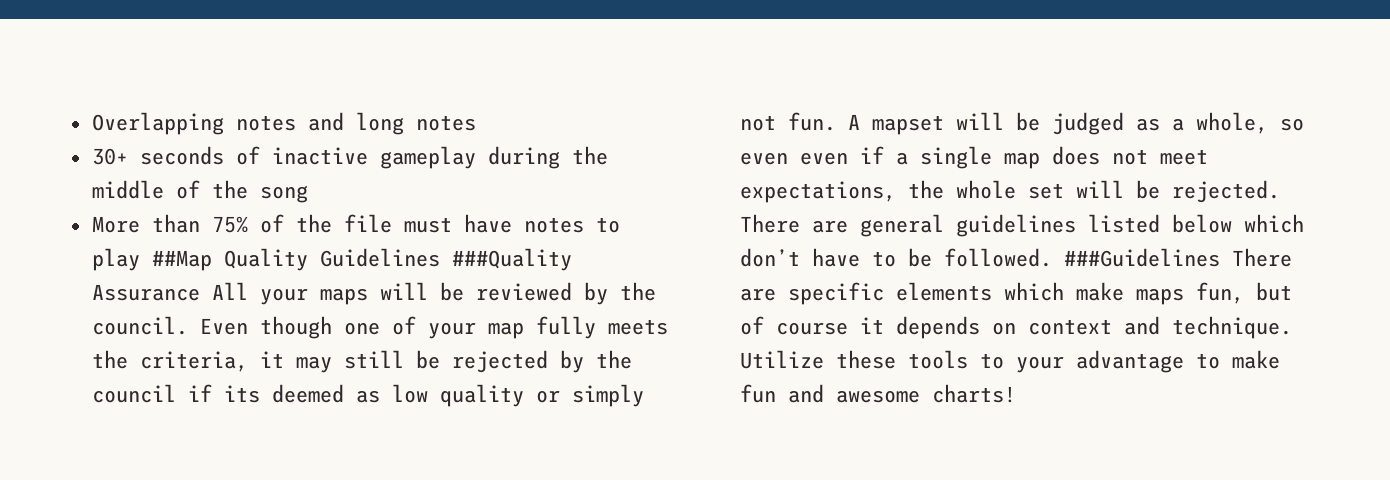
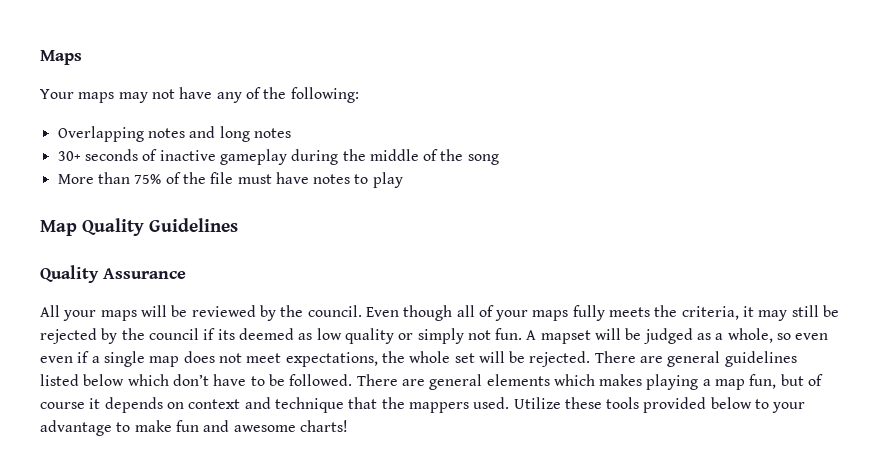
+ Maps
+ Your maps may not have any of the following:
- More than 75% of the file must have notes to play ##Map Quality Guidelines ###Quality Assurance All your maps will be reviewed by the council.
+ More than 75% of the file must have notes to play
+ Map Quality Guidelines
+ Quality Assurance
+ All your maps will be reviewed by the council.
- Even though one of your map fully meets the criteria, it may still be rejected by the council if its deemed as low quality or simply not fun.
+ Even though all of your maps fully meets the criteria, it may still be rejected by the council if its deemed as low quality or simply not fun.
- ###Guidelines There are specific elements which make maps fun, but of course it depends on context and technique.
+ There are general elements which makes playing a map fun, but of course it depends on context and technique that the mappers used.
- Utilize these tools to your advantage to make fun and awesome charts!
+ Utilize these tools provided below to your advantage to make fun and awesome charts!

